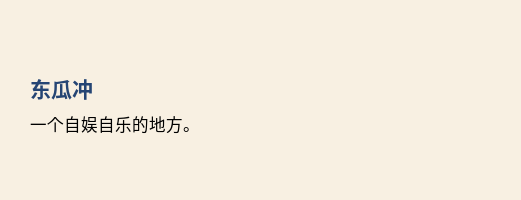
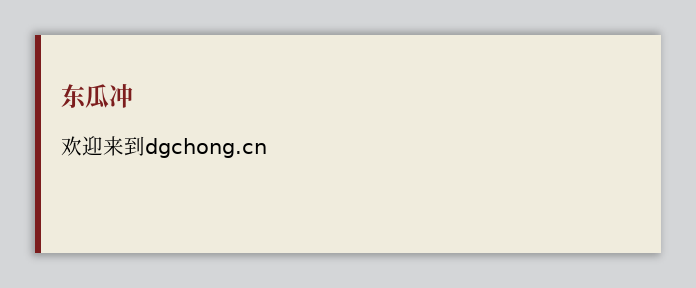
- 一个自娱自乐的地方。
+ 欢迎来到dgchong.cn

